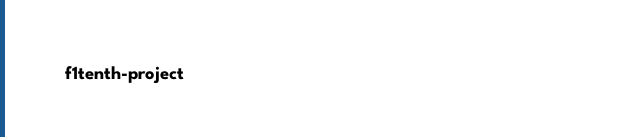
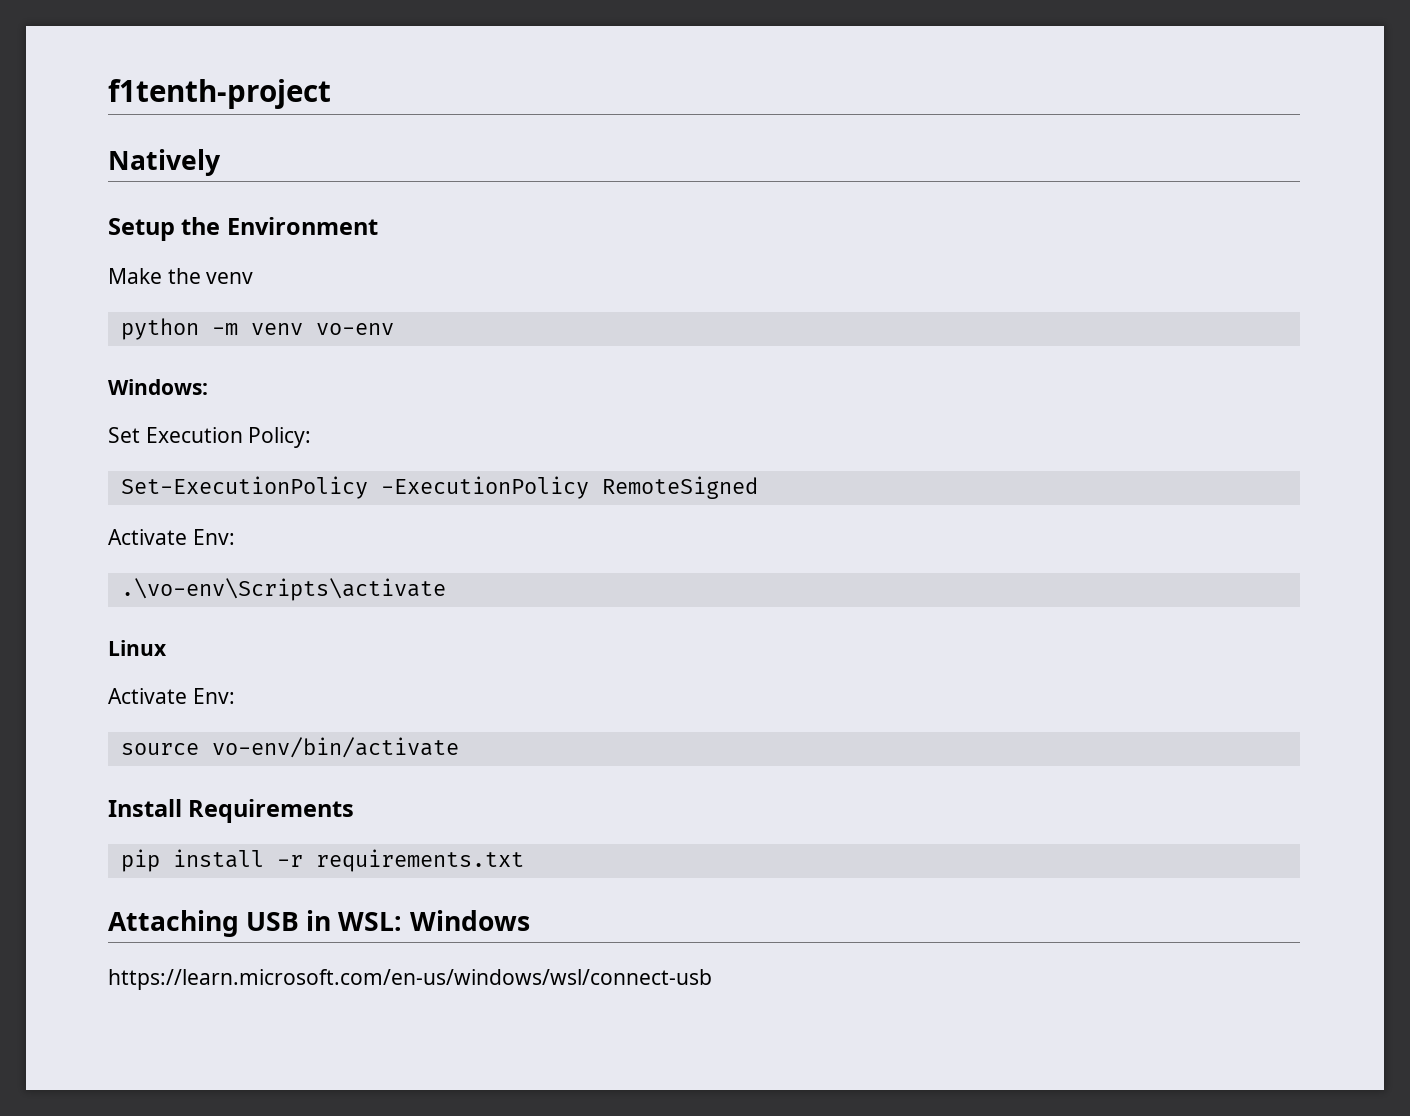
+ Natively
+ Setup the Environment
+ Make the venv
+ python -m venv vo-env
+ Windows:
+ Set Execution Policy:
+ Set-ExecutionPolicy -ExecutionPolicy RemoteSigned
+ Activate Env:
+ .\vo-env\Scripts\activate
+ Linux
+ Activate Env:
+ source vo-env/bin/activate
+ Install Requirements
+ pip install -r requirements.txt
+ Attaching USB in WSL: Windows
+ https://learn.microsoft.com/en-us/windows/wsl/connect-usb

